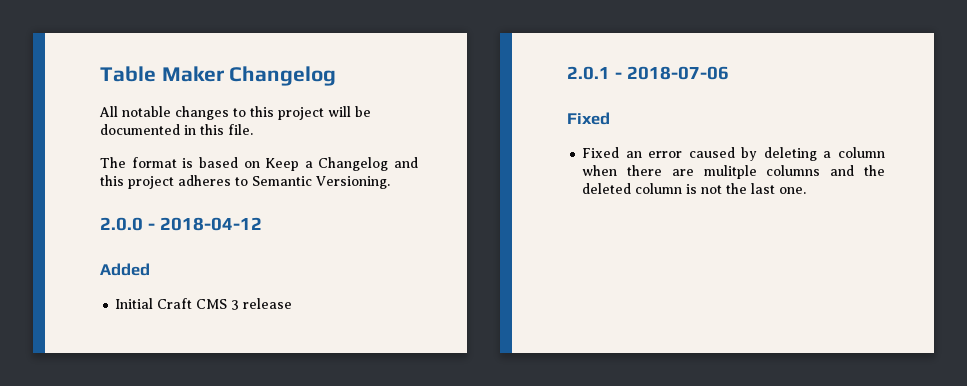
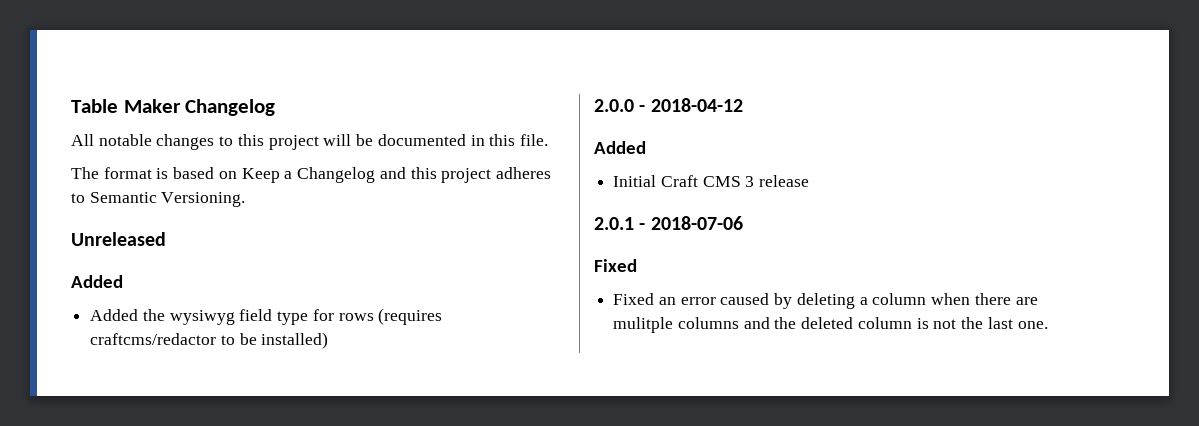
+ Unreleased
+ Added
+ Added the wysiwyg field type for rows (requires craftcms/redactor to be installed)

